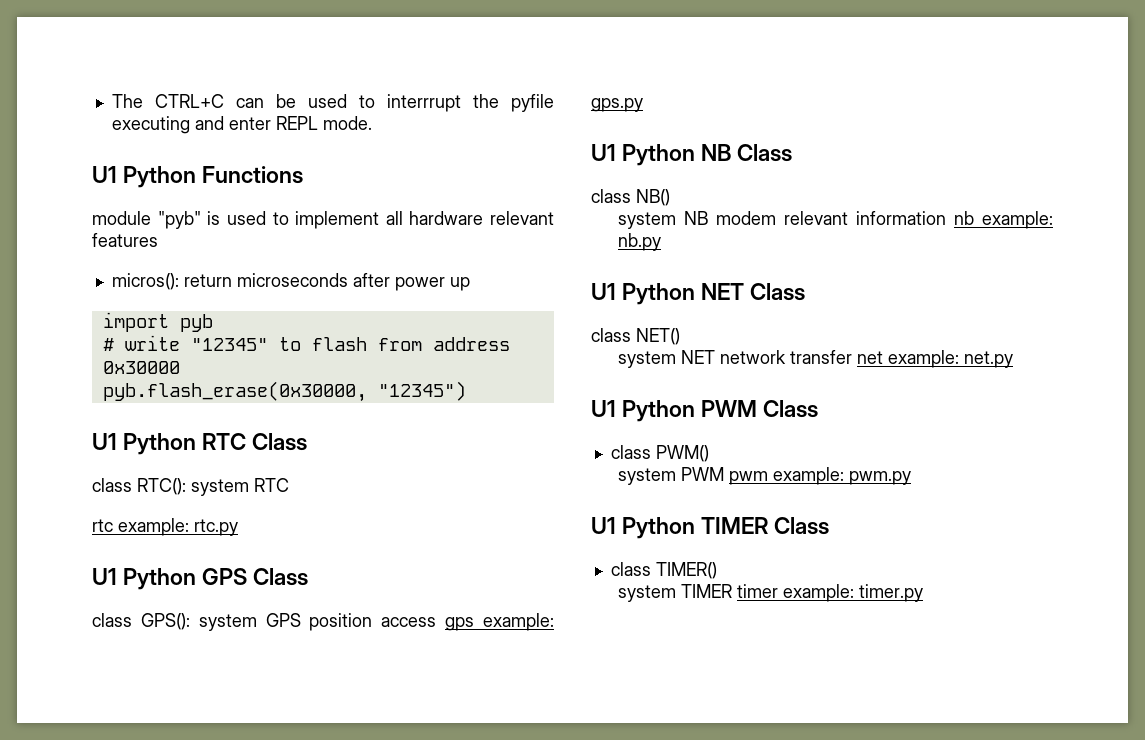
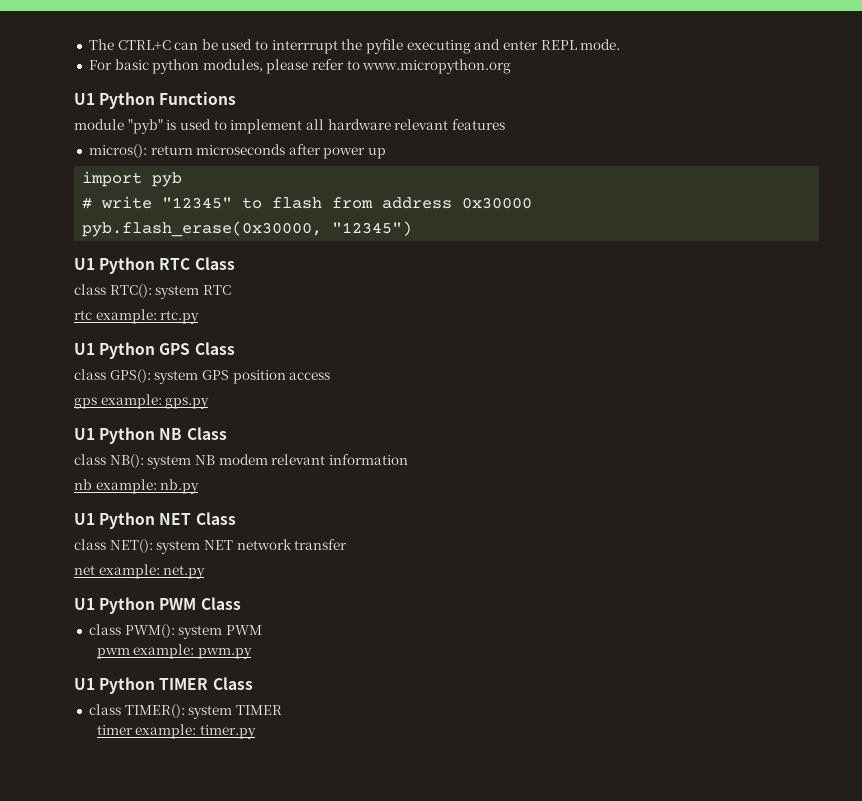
+ For basic python modules, please refer to www.micropython.org
- class GPS(): system GPS position access gps example: gps.py
+ class GPS(): system GPS position access
+ gps example: gps.py
- class NB()
- system NB modem relevant information nb example: nb.py
+ class NB(): system NB modem relevant information
+ nb example: nb.py
- class NET()
- system NET network transfer net example: net.py
+ class NET(): system NET network transfer
+ net example: net.py
- class PWM()
- system PWM pwm example: pwm.py
+ class PWM(): system PWM
+ pwm example: pwm.py
- class TIMER()
- system TIMER timer example: timer.py
+ class TIMER(): system TIMER
+ timer example: timer.py

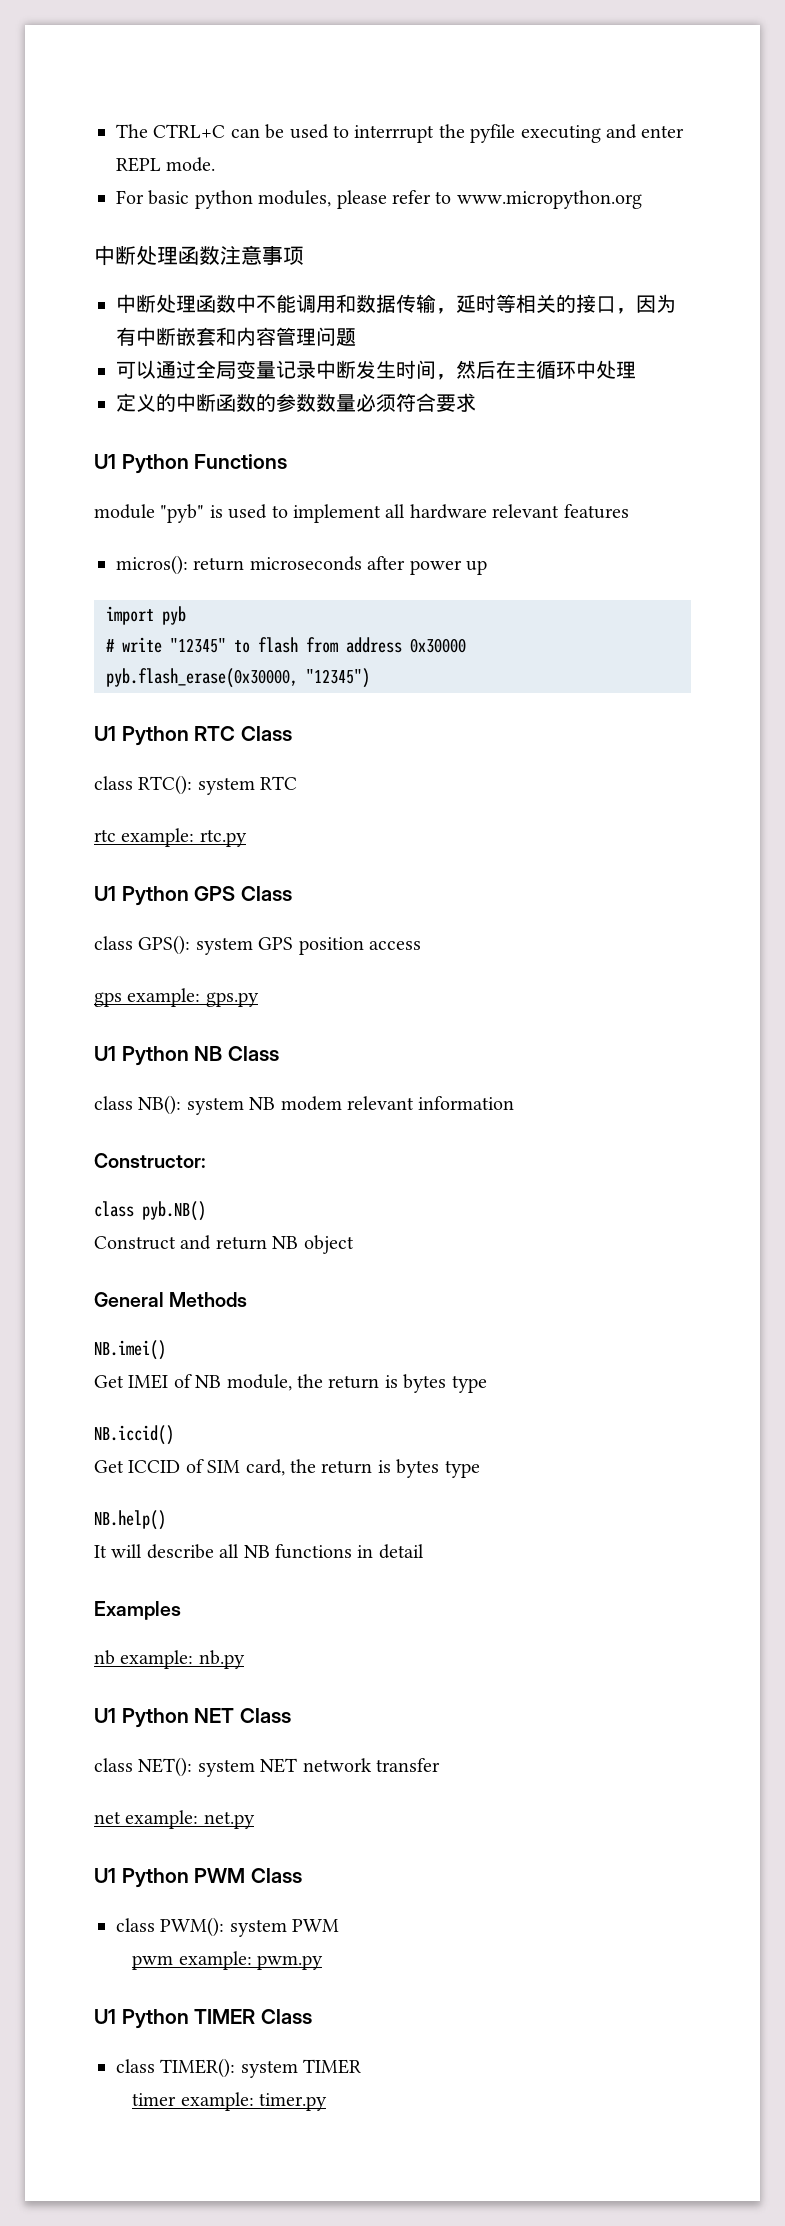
+ 中断处理函数注意事项
+ 中断处理函数中不能调用和数据传输，延时等相关的接口，因为有中断嵌套和内容管理问题
+ 可以通过全局变量记录中断发生时间，然后在主循环中处理
+ 定义的中断函数的参数数量必须符合要求
+ Constructor:
+ class pyb.NB()
+ Construct and return NB object
+ General Methods
+ NB.imei()
+ Get IMEI of NB module, the return is bytes type
+ NB.iccid()
+ Get ICCID of SIM card, the return is bytes type
+ NB.help()
+ It will describe all NB functions in detail
+ Examples

